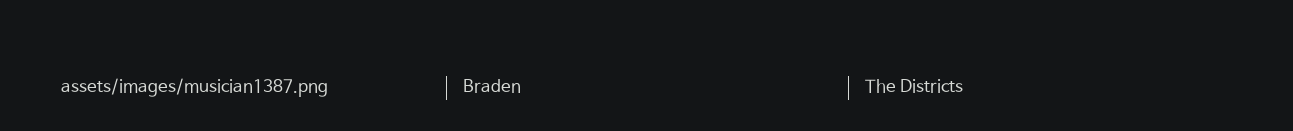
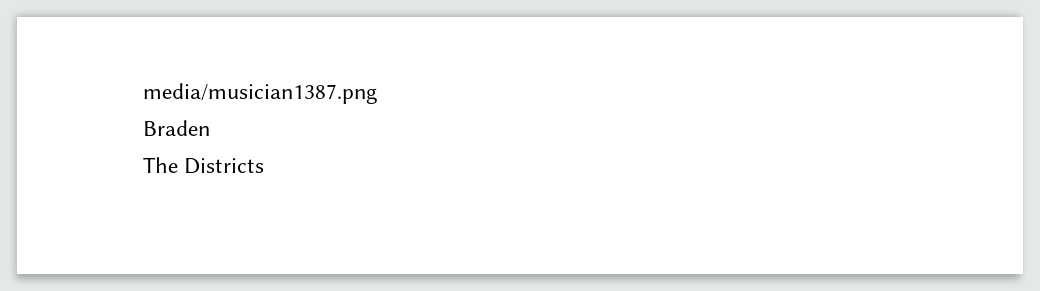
- assets/images/musician1387.png
+ media/musician1387.png

